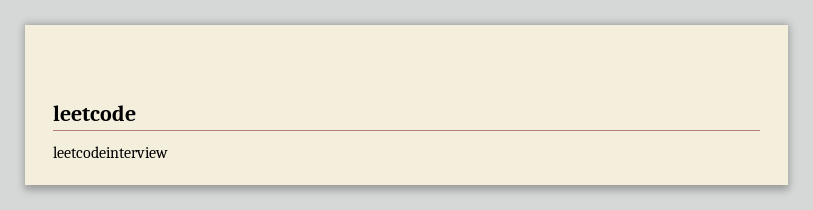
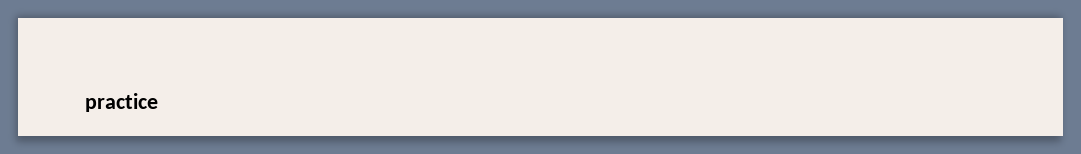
- leetcode
- leetcodeinterview
+ practice

